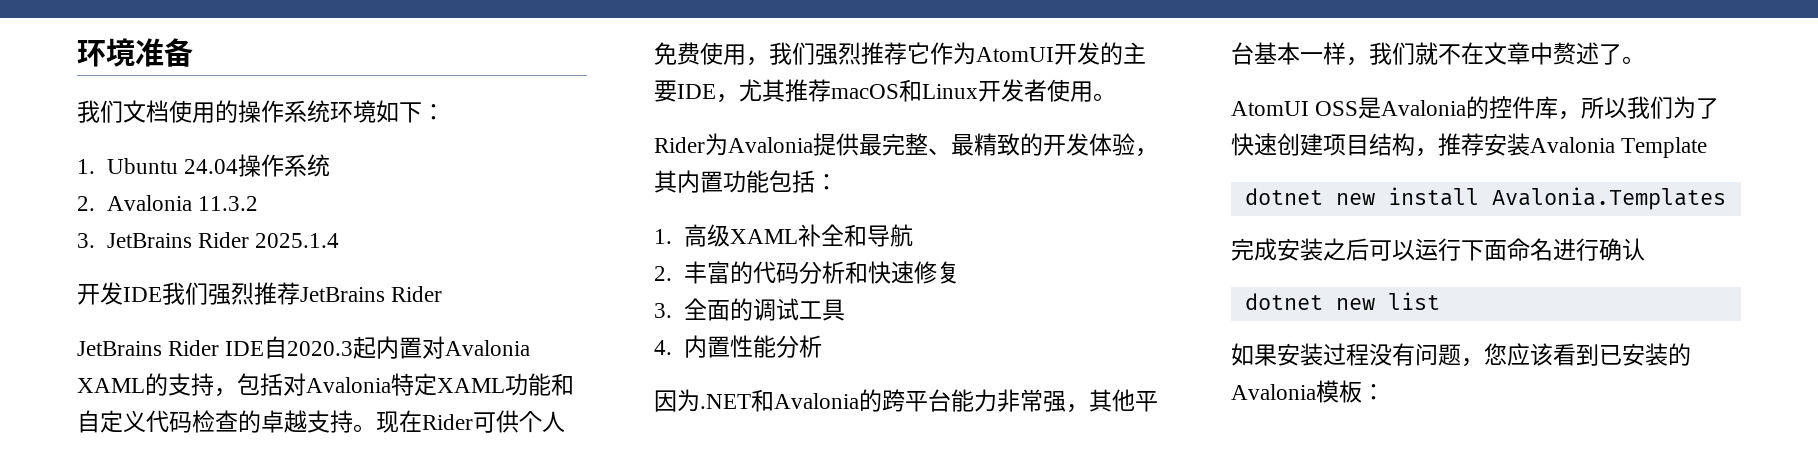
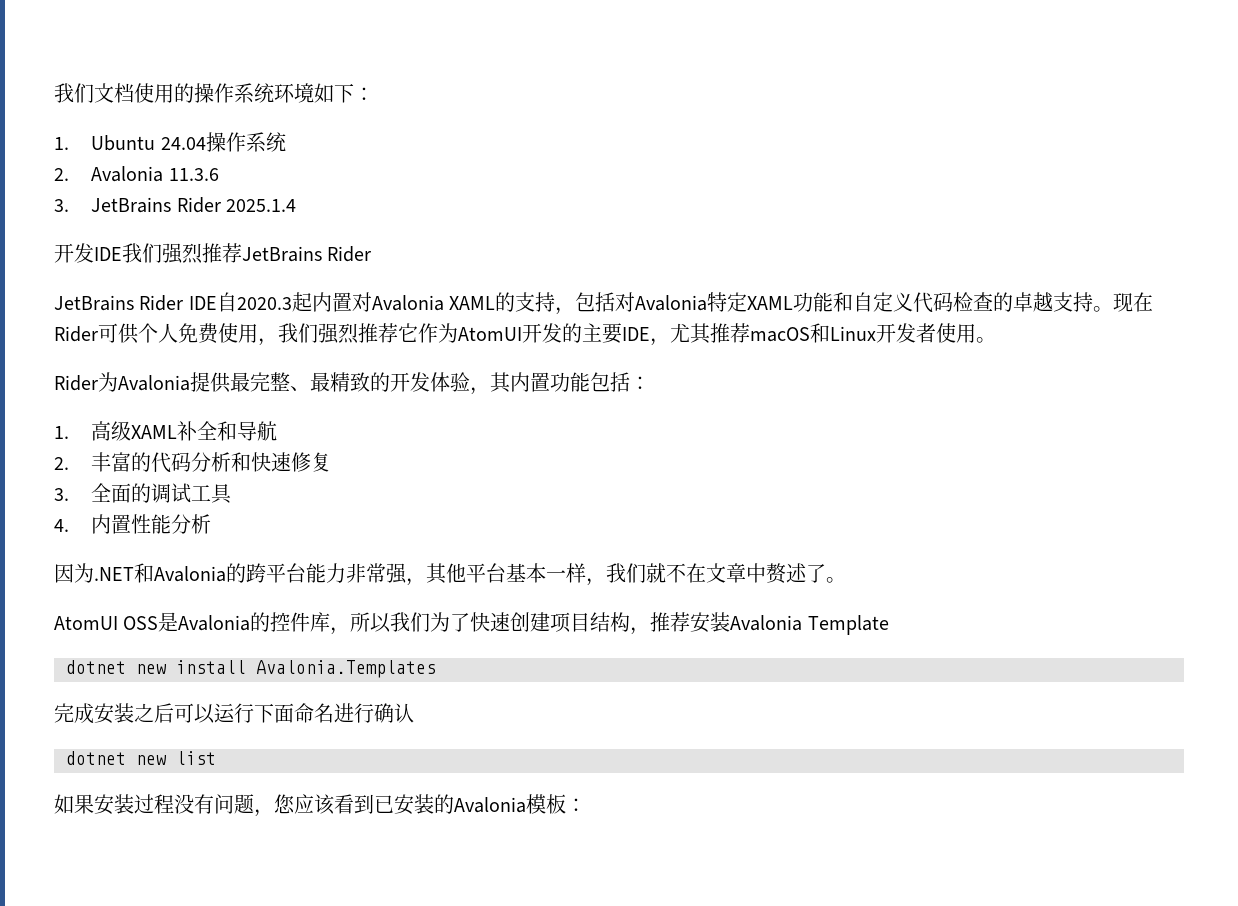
- 环境准备
- 2. Avalonia 11.3.2
+ 2. Avalonia 11.3.6

